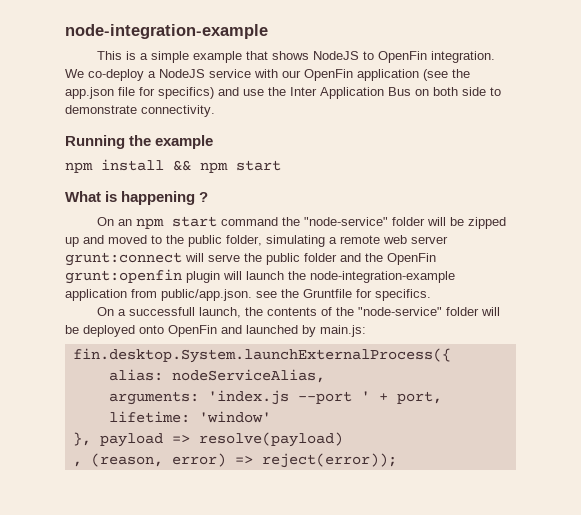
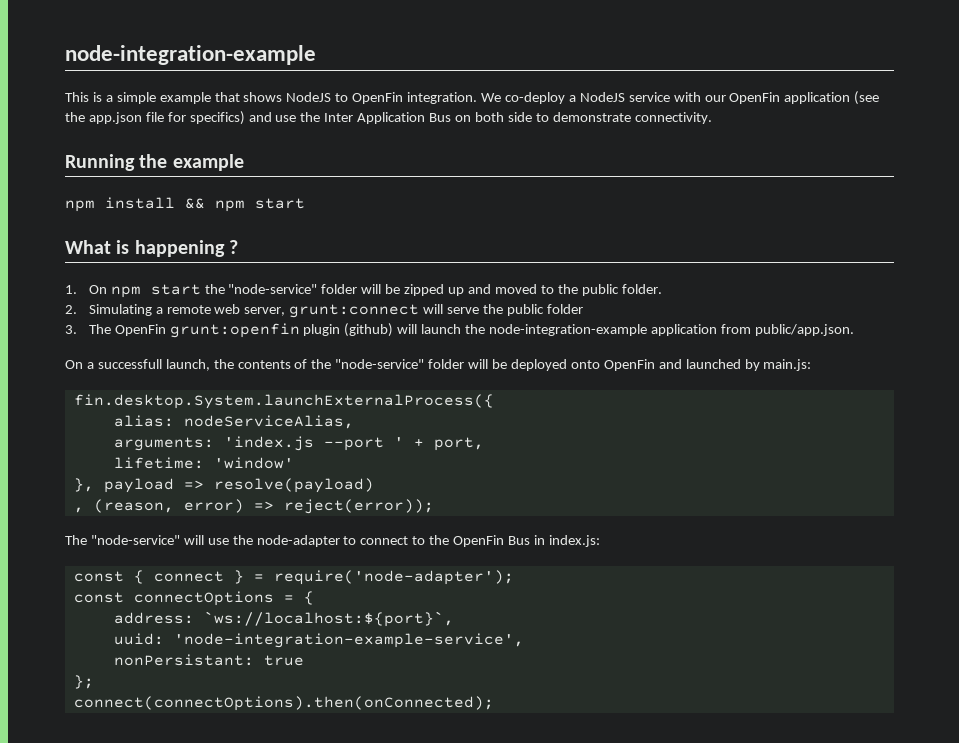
- On an npm start command the "node-service" folder will be zipped up and moved to the public folder, simulating a remote web server grunt:connect will serve the public folder and the OpenFin grunt:openfin plugin will launch the node-integration-example application from public/app.json. see the Gruntfile for specifics.
+ 1. On npm start the "node-service" folder will be zipped up and moved to the public folder.
+ 2. Simulating a remote web server, grunt:connect will serve the public folder
+ 3. The OpenFin grunt:openfin plugin (github) will launch the node-integration-example application from public/app.json.
+ The "node-service" will use the node-adapter to connect to the OpenFin Bus in index.js:
+ const { connect } = require('node-adapter');
+ const connectOptions = {
+ address: `ws://localhost:${port}`,
+ uuid: 'node-integration-example-service',
+ nonPersistant: true
+ };
+ connect(connectOptions).then(onConnected);

